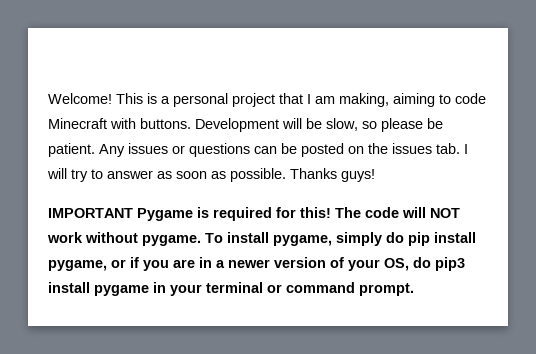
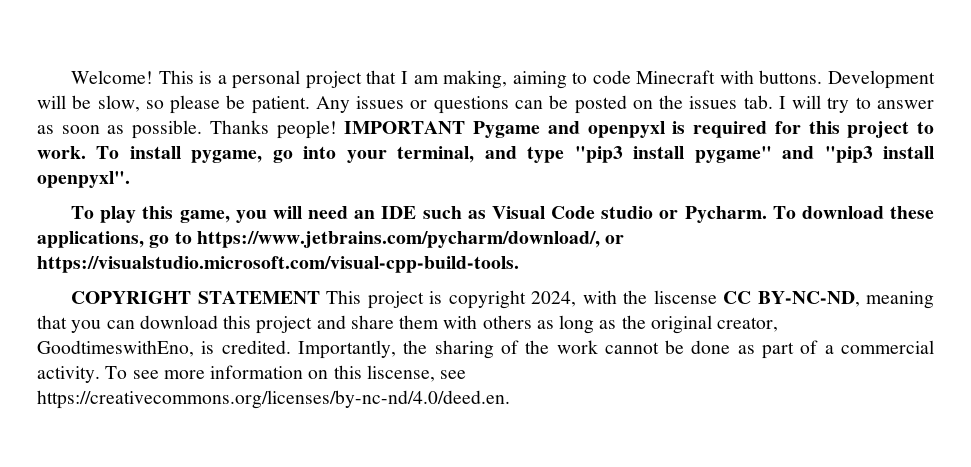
- Thanks guys!
- IMPORTANT Pygame is required for this! The code will NOT work without pygame. To install pygame, simply do pip install pygame, or if you are in a newer version of your OS, do pip3 install pygame in your terminal or command prompt.
+ Thanks people! IMPORTANT Pygame and openpyxl is required for this project to work. To install pygame, go into your terminal, and type "pip3 install pygame" and "pip3 install openpyxl".
+ To play this game, you will need an IDE such as Visual Code studio or Pycharm. To download these applications, go to https://www.jetbrains.com/pycharm/download/, or https://visualstudio.microsoft.com/visual-cpp-build-tools.
+ COPYRIGHT STATEMENT This project is copyright 2024, with the liscense CC BY-NC-ND, meaning that you can download this project and share them with others as long as the original creator, GoodtimeswithEno, is credited. Importantly, the sharing of the work cannot be done as part of a commercial activity. To see more information on this liscense, see https://creativecommons.org/licenses/by-nc-nd/4.0/deed.en.

